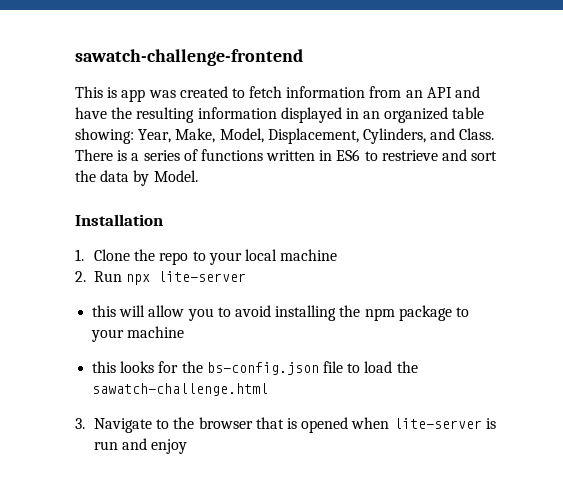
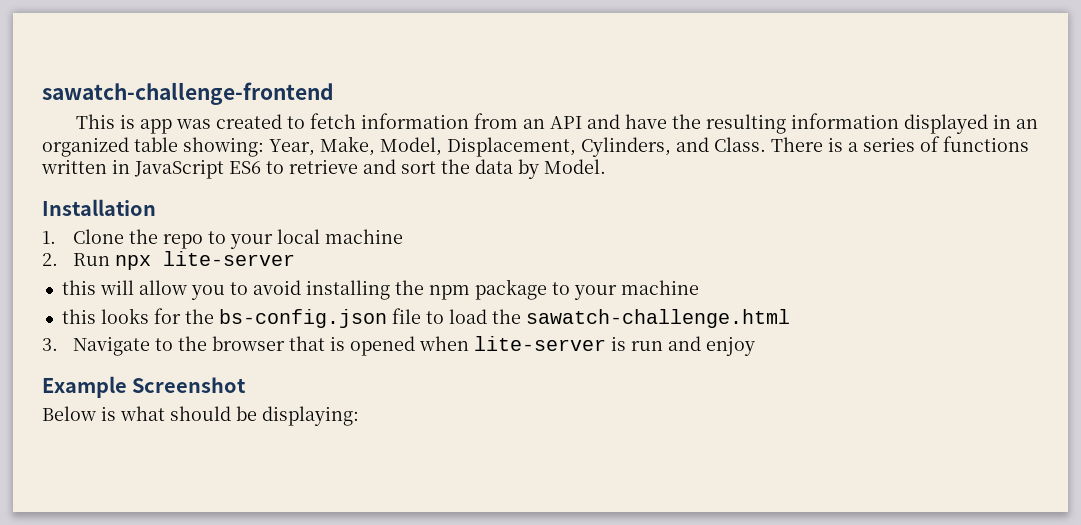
- There is a series of functions written in ES6 to restrieve and sort the data by Model.
+ There is a series of functions written in JavaScript ES6 to retrieve and sort the data by Model.
+ Example Screenshot
+ Below is what should be displaying:

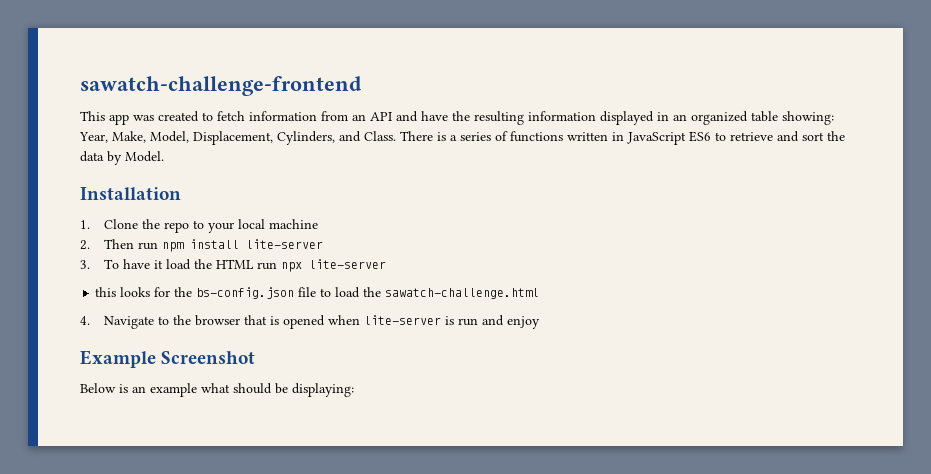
- This is app was created to fetch information from an API and have the resulting information displayed in an organized table showing: Year, Make, Model, Displacement, Cylinders, and Class.
+ This app was created to fetch information from an API and have the resulting information displayed in an organized table showing: Year, Make, Model, Displacement, Cylinders, and Class.
- 2. Run npx lite-server
- this will allow you to avoid installing the npm package to your machine
+ 2. Then run npm install lite-server
+ 3. To have it load the HTML run npx lite-server
- 3. Navigate to the browser that is opened when lite-server is run and enjoy
+ 4. Navigate to the browser that is opened when lite-server is run and enjoy
- Below is what should be displaying:
+ Below is an example what should be displaying:

